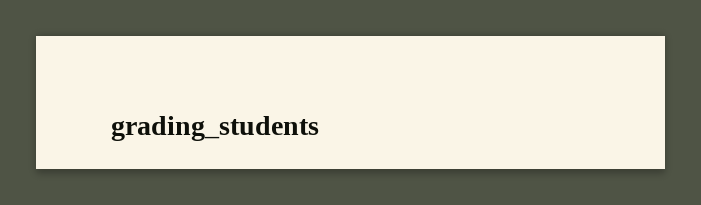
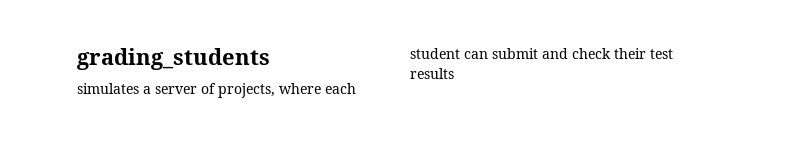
+ simulates a server of projects, where each student can submit and check their test results

